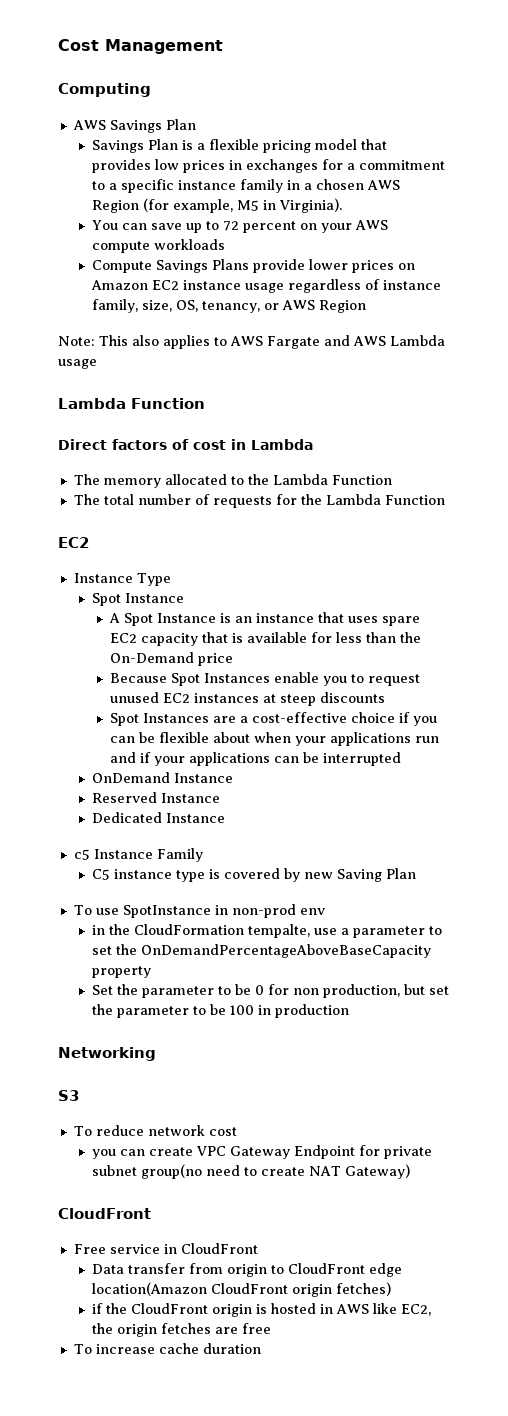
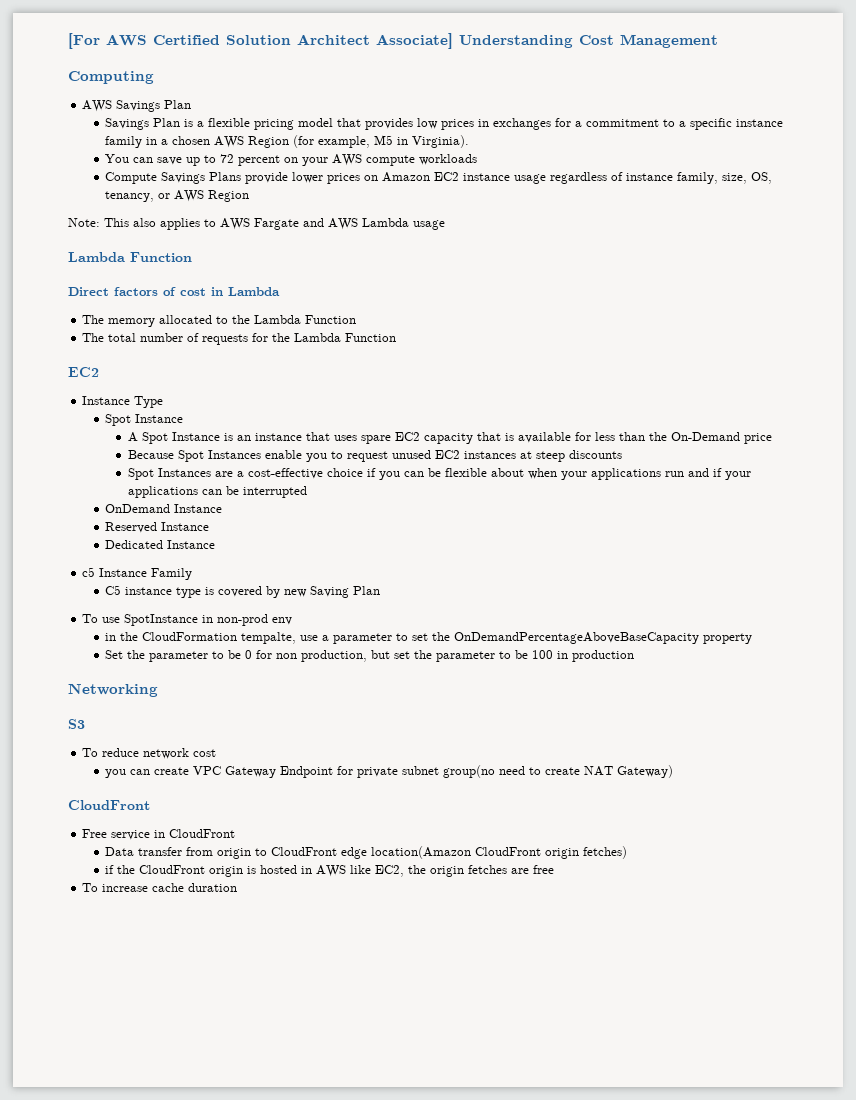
- Cost Management
+ [For AWS Certified Solution Architect Associate] Understanding Cost Management

